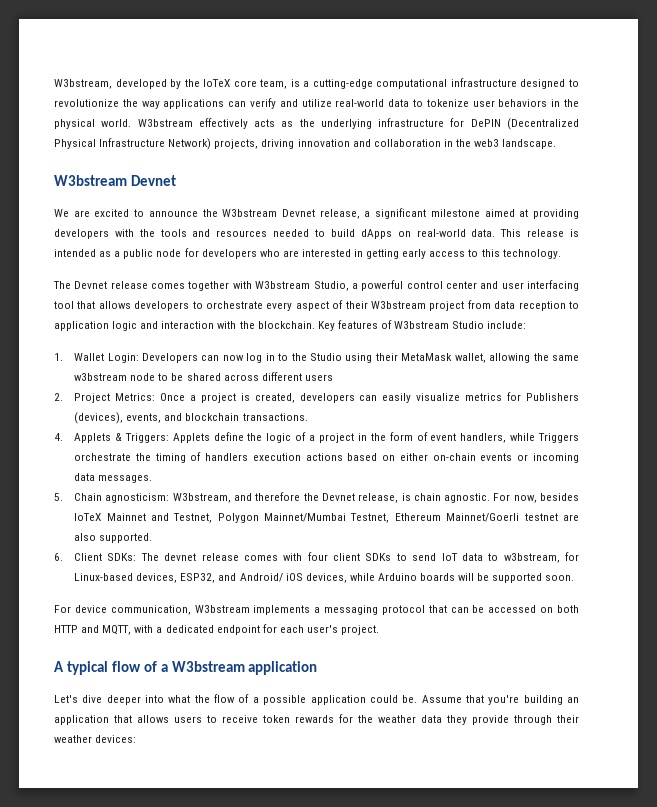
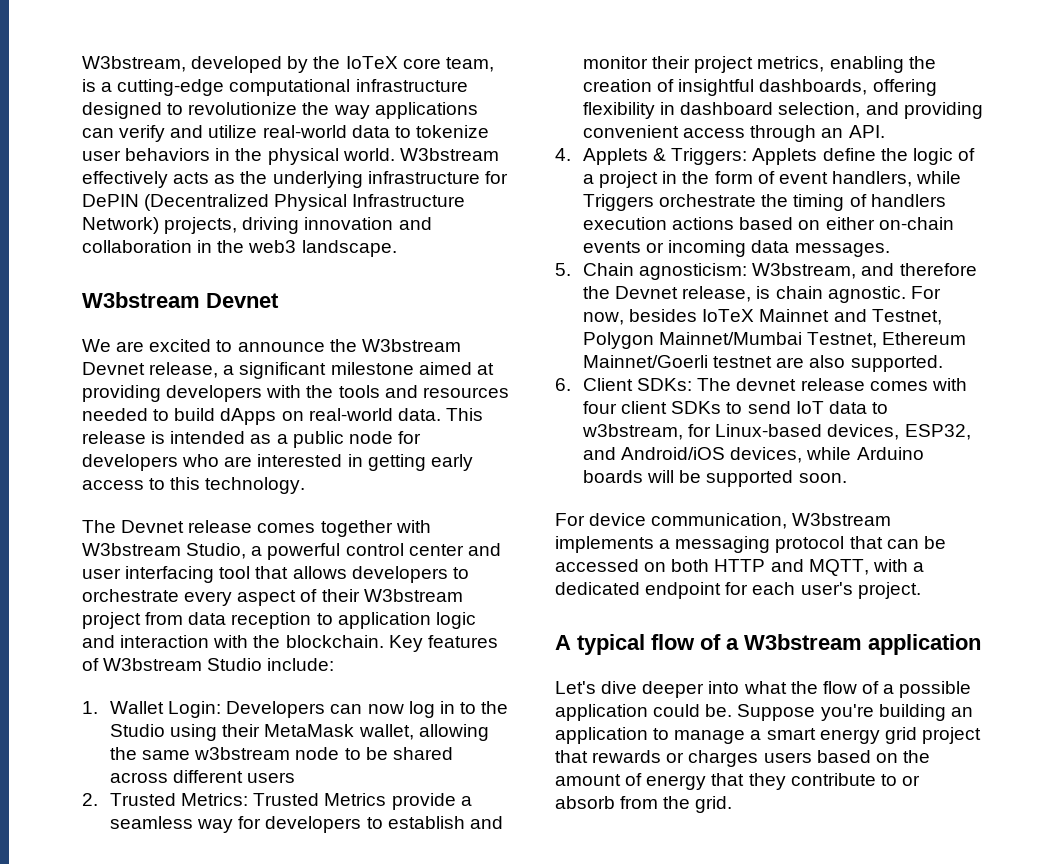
- 2. Project Metrics: Once a project is created, developers can easily visualize metrics for Publishers (devices), events, and blockchain transactions.
+ 2. Trusted Metrics: Trusted Metrics provide a seamless way for developers to establish and monitor their project metrics, enabling the creation of insightful dashboards, offering flexibility in dashboard selection, and providing convenient access through an API.
- 6. Client SDKs: The devnet release comes with four client SDKs to send IoT data to w3bstream, for Linux-based devices, ESP32, and Android/ iOS devices, while Arduino boards will be supported soon.
+ 6. Client SDKs: The devnet release comes with four client SDKs to send IoT data to w3bstream, for Linux-based devices, ESP32, and Android/iOS devices, while Arduino boards will be supported soon.
- Assume that you're building an application that allows users to receive token rewards for the weather data they provide through their weather devices:
+ Suppose you're building an application to manage a smart energy grid project that rewards or charges users based on the amount of energy that they contribute to or absorb from the grid.

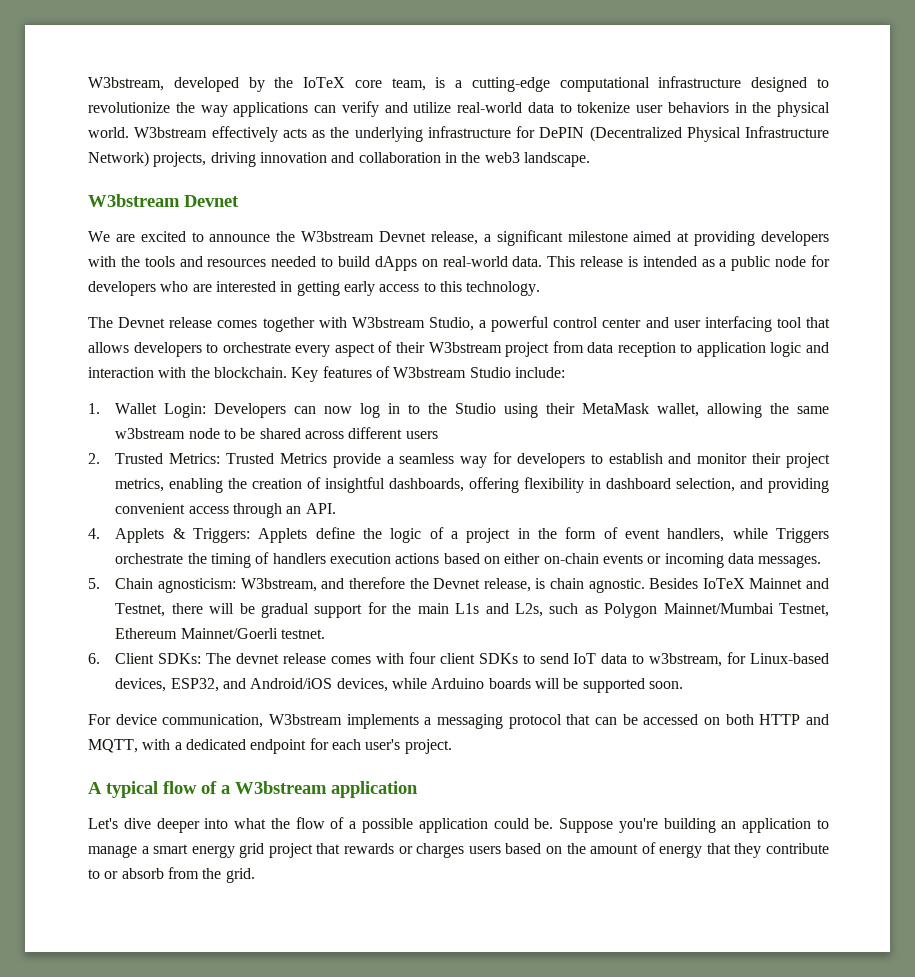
- For now, besides IoTeX Mainnet and Testnet, Polygon Mainnet/Mumbai Testnet, Ethereum Mainnet/Goerli testnet are also supported.
+ Besides IoTeX Mainnet and Testnet, there will be gradual support for the main L1s and L2s, such as Polygon Mainnet/Mumbai Testnet, Ethereum Mainnet/Goerli testnet.

